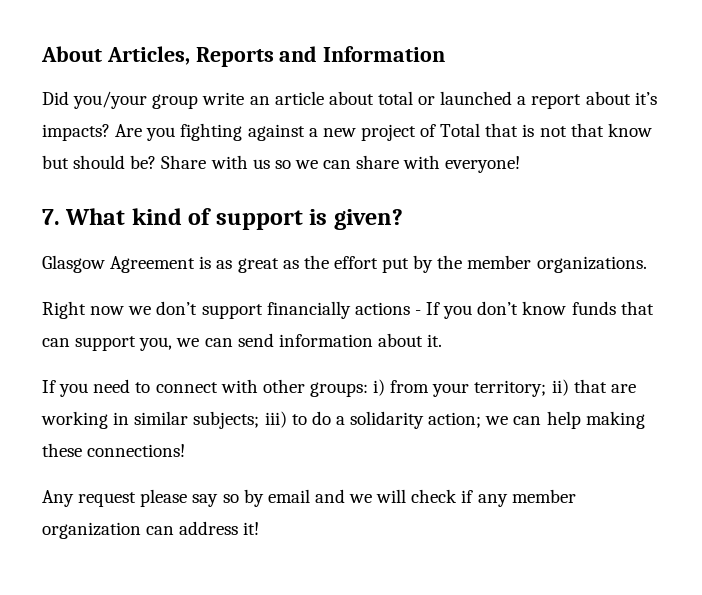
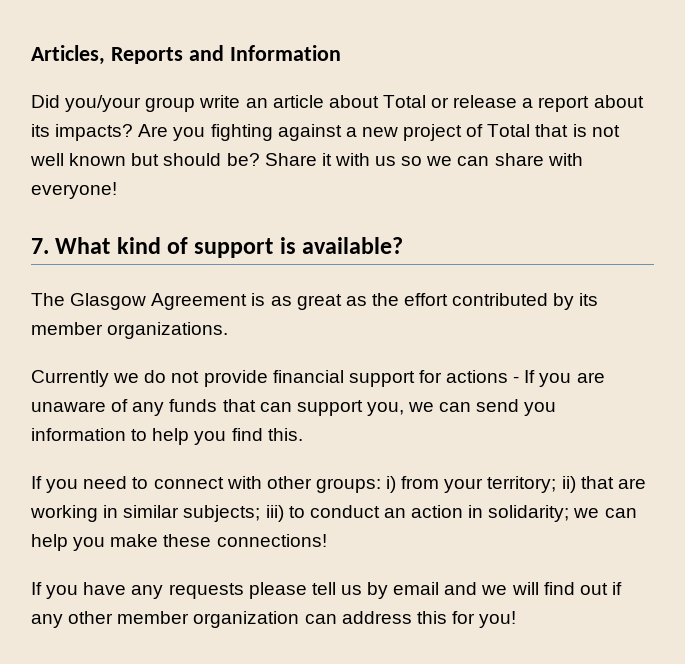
- About Articles, Reports and Information
+ Articles, Reports and Information
- Did you/your group write an article about total or launched a report about it’s impacts?
+ Did you/your group write an article about Total or release a report about its impacts?
- Are you fighting against a new project of Total that is not that know but should be?
+ Are you fighting against a new project of Total that is not well known but should be?
- Share with us so we can share with everyone!
+ Share it with us so we can share with everyone!
- 7. What kind of support is given?
- Glasgow Agreement is as great as the effort put by the member organizations.
+ 7. What kind of support is available?
+ The Glasgow Agreement is as great as the effort contributed by its member organizations.
- Right now we don’t support financially actions - If you don’t know funds that can support you, we can send information about it.
+ Currently we do not provide financial support for actions - If you are unaware of any funds that can support you, we can send you information to help you find this.
- If you need to connect with other groups: i) from your territory; ii) that are working in similar subjects; iii) to do a solidarity action; we can help making these connections!
+ If you need to connect with other groups: i) from your territory; ii) that are working in similar subjects; iii) to conduct an action in solidarity; we can help you make these connections!
- Any request please say so by email and we will check if any member organization can address it!
+ If you have any requests please tell us by email and we will find out if any other member organization can address this for you!

